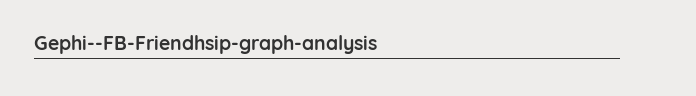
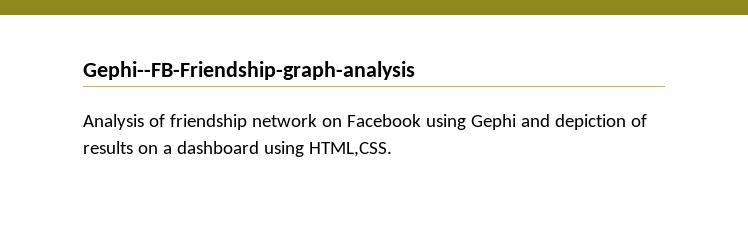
- Gephi--FB-Friendhsip-graph-analysis
+ Gephi--FB-Friendship-graph-analysis
+ Analysis of friendship network on Facebook using Gephi and depiction of results on a dashboard using HTML,CSS.

